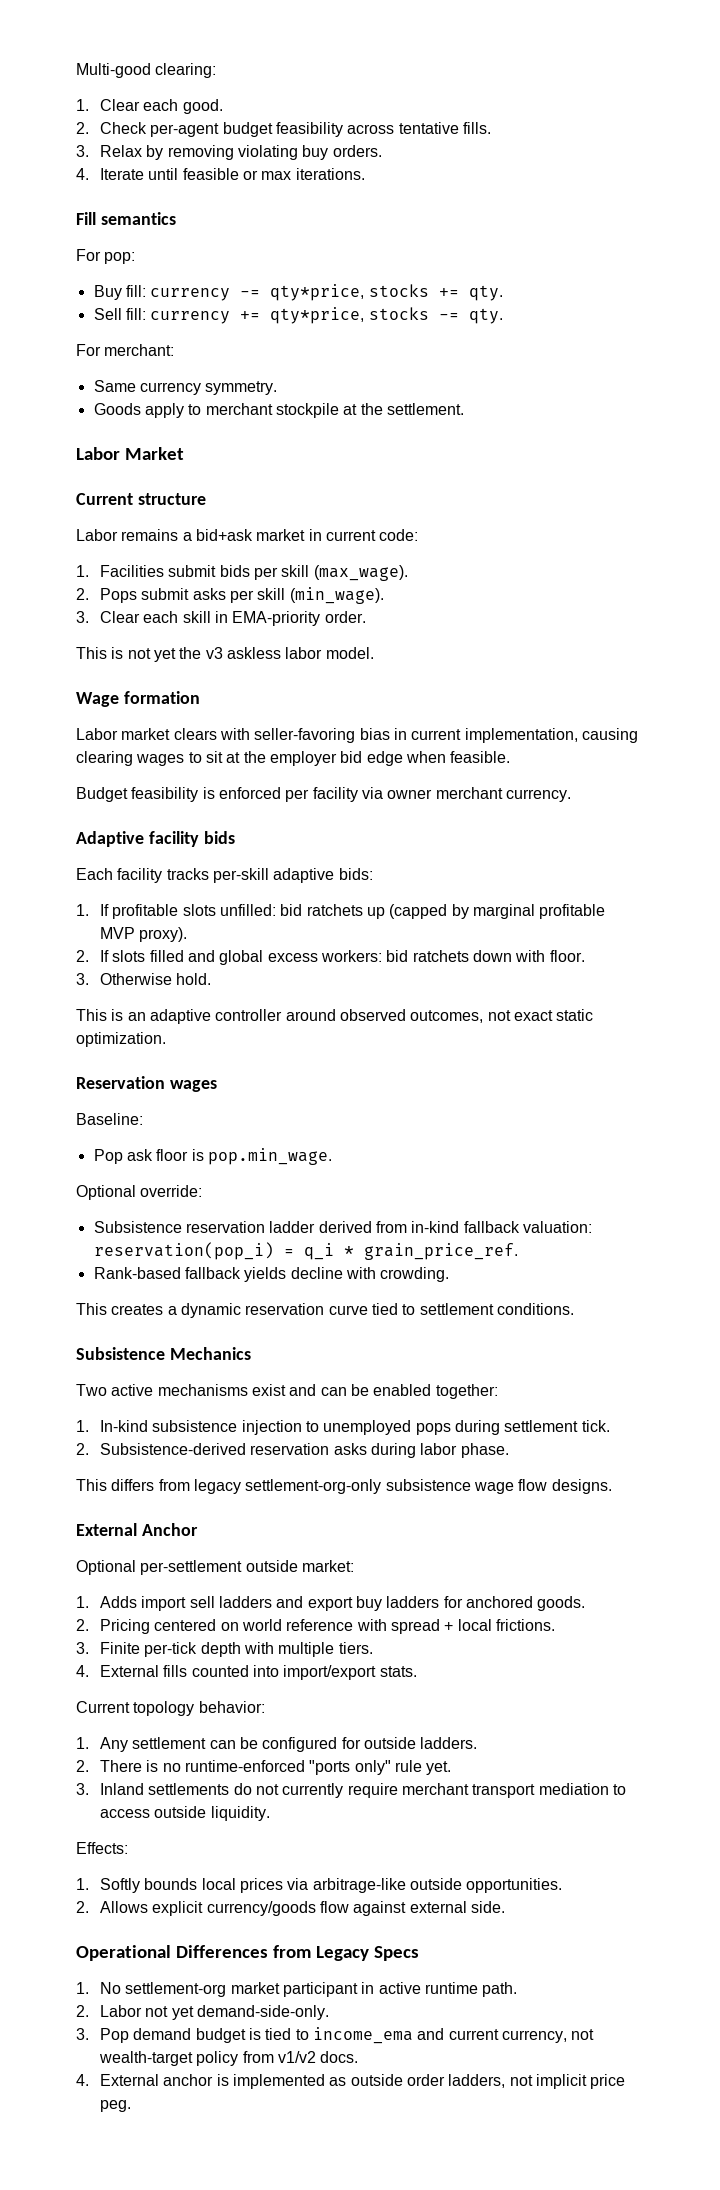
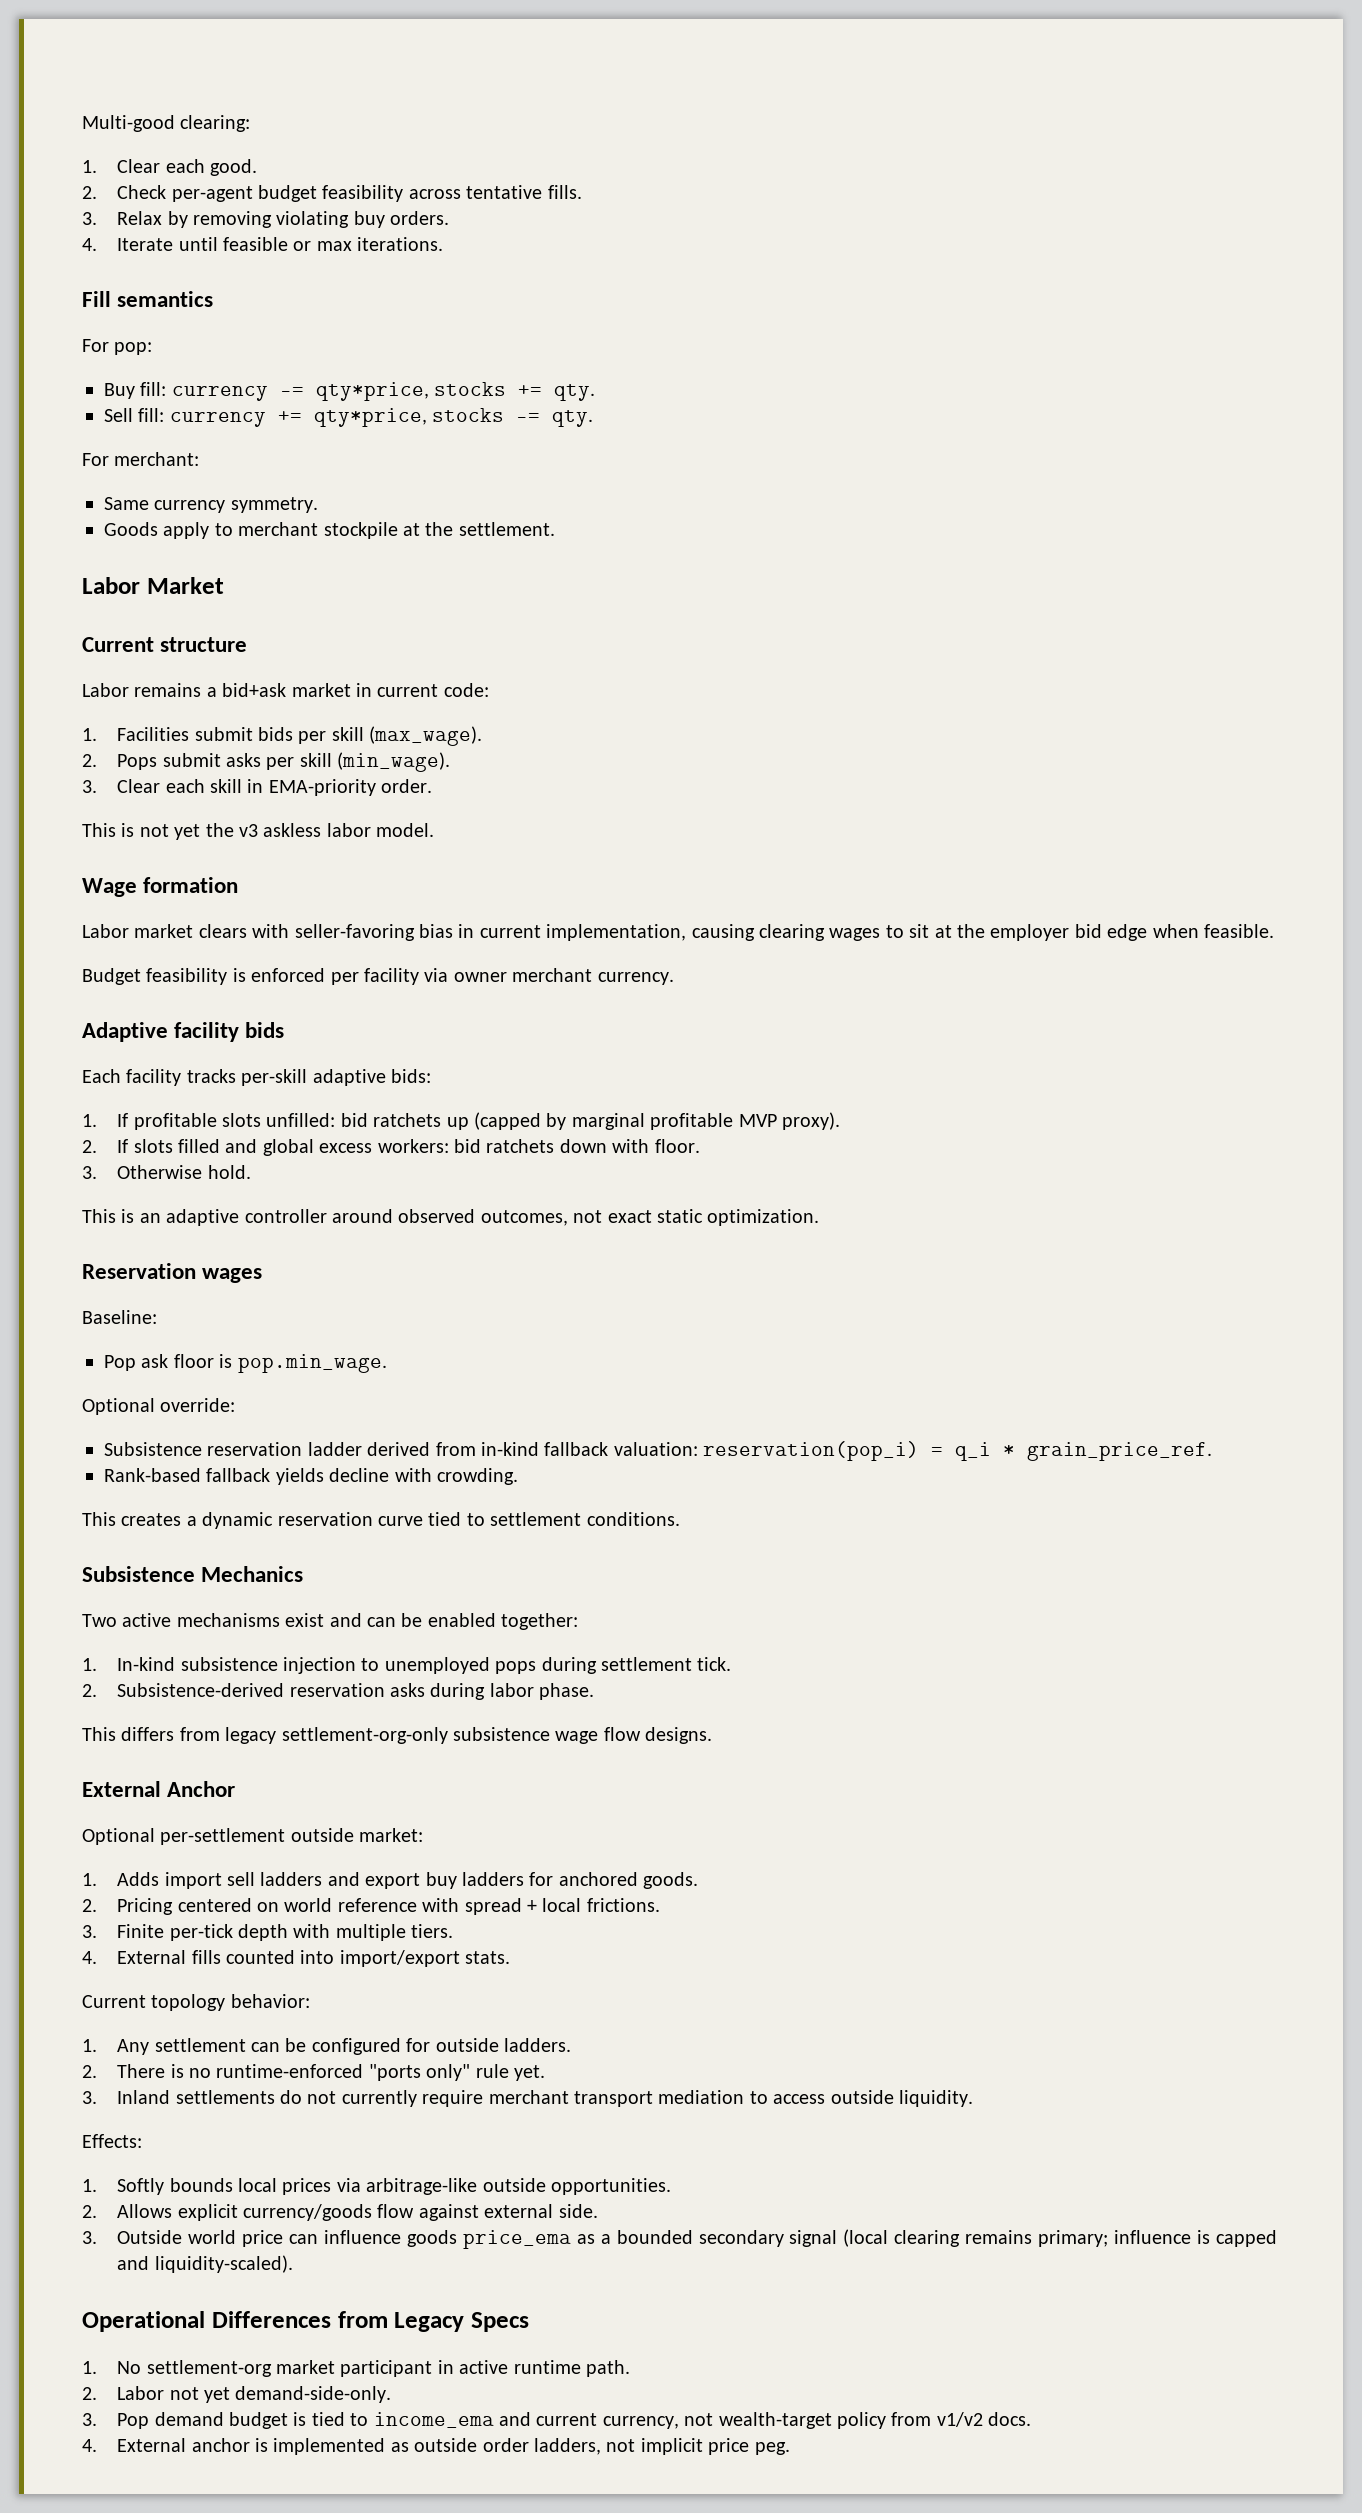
+ 3. Outside world price can influence goods price_ema as a bounded secondary signal (local clearing remains primary; influence is capped and liquidity-scaled).

